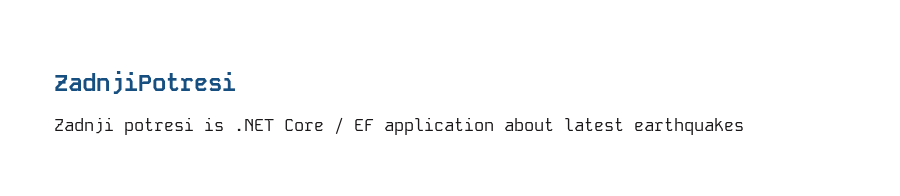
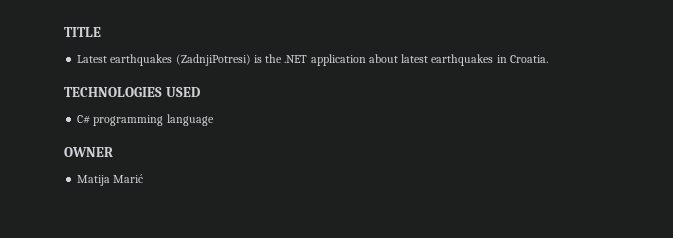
- ZadnjiPotresi
- Zadnji potresi is .NET Core / EF application about latest earthquakes
+ TITLE
+ Latest earthquakes (ZadnjiPotresi) is the .NET application about latest earthquakes in Croatia.
+ TECHNOLOGIES USED
+ C# programming language
+ OWNER
+ Matija Marić

